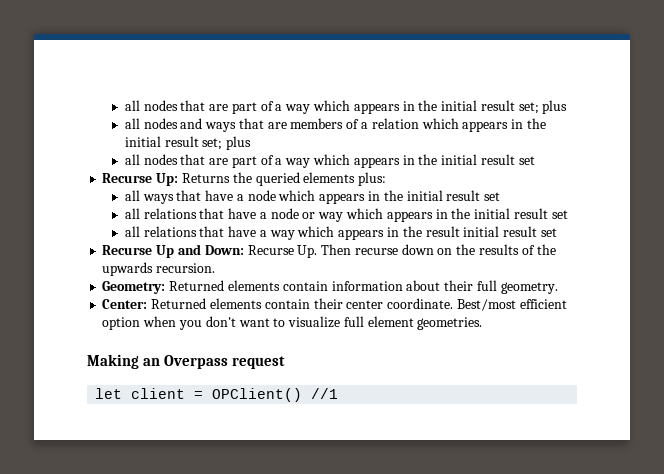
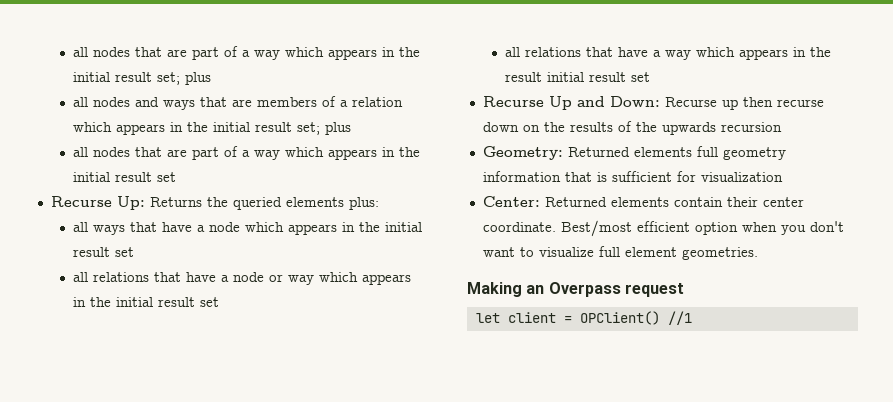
- Recurse Up and Down: Recurse Up. Then recurse down on the results of the upwards recursion.
+ Recurse Up and Down: Recurse up then recurse down on the results of the upwards recursion
- Geometry: Returned elements contain information about their full geometry.
+ Geometry: Returned elements full geometry information that is sufficient for visualization

